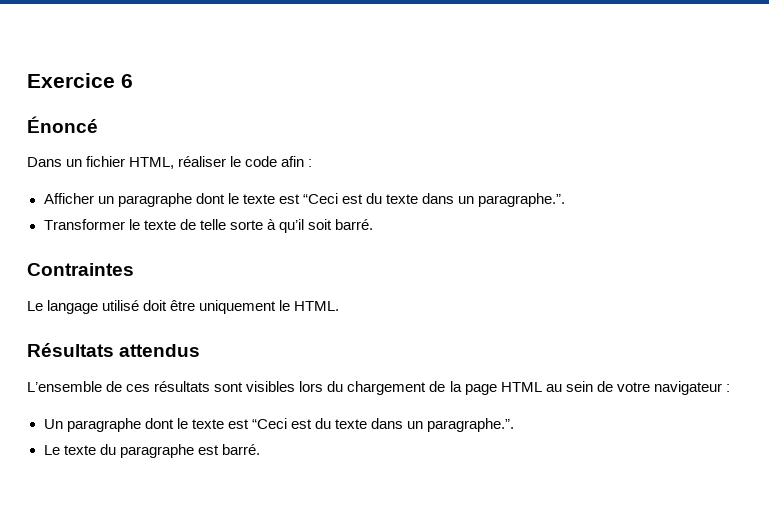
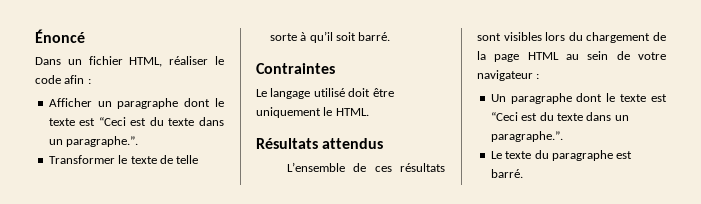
- Exercice 6

